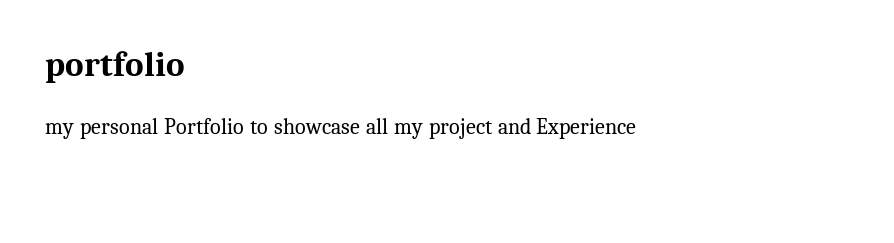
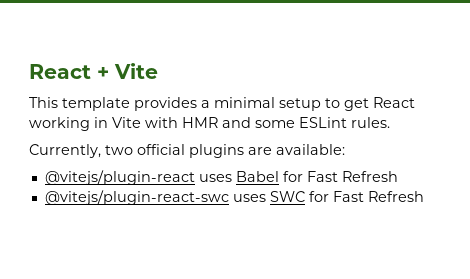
- portfolio
- my personal Portfolio to showcase all my project and Experience
+ React + Vite
+ This template provides a minimal setup to get React working in Vite with HMR and some ESLint rules.
+ Currently, two official plugins are available:
+ @vitejs/plugin-react uses Babel for Fast Refresh
+ @vitejs/plugin-react-swc uses SWC for Fast Refresh

